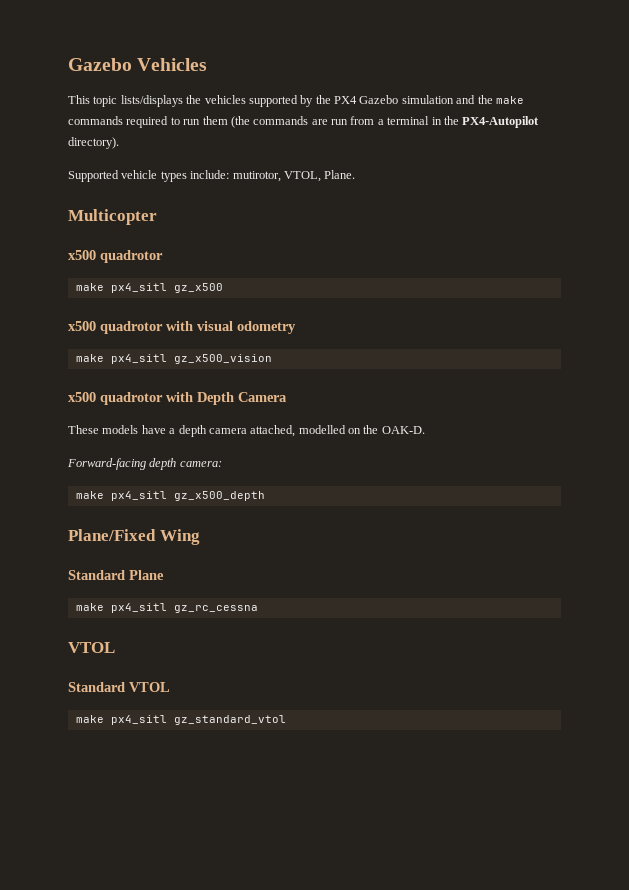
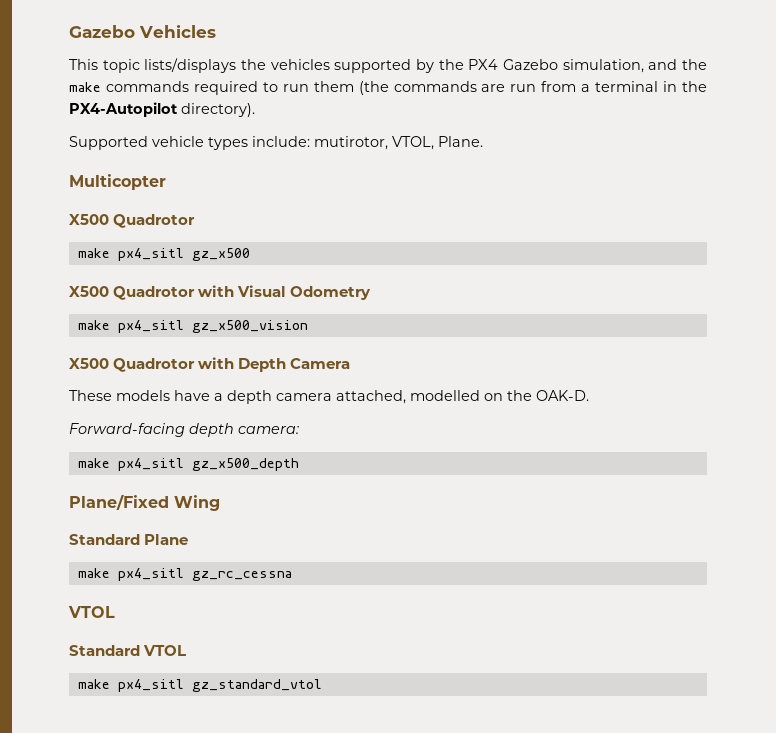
- This topic lists/displays the vehicles supported by the PX4 Gazebo simulation and the make commands required to run them (the commands are run from a terminal in the PX4-Autopilot directory).
+ This topic lists/displays the vehicles supported by the PX4 Gazebo simulation, and the make commands required to run them (the commands are run from a terminal in the PX4-Autopilot directory).
  Multicopter
- x500 quadrotor
+ X500 Quadrotor
- x500 quadrotor with visual odometry
+ X500 Quadrotor with Visual Odometry
- x500 quadrotor with Depth Camera
+ X500 Quadrotor with Depth Camera

